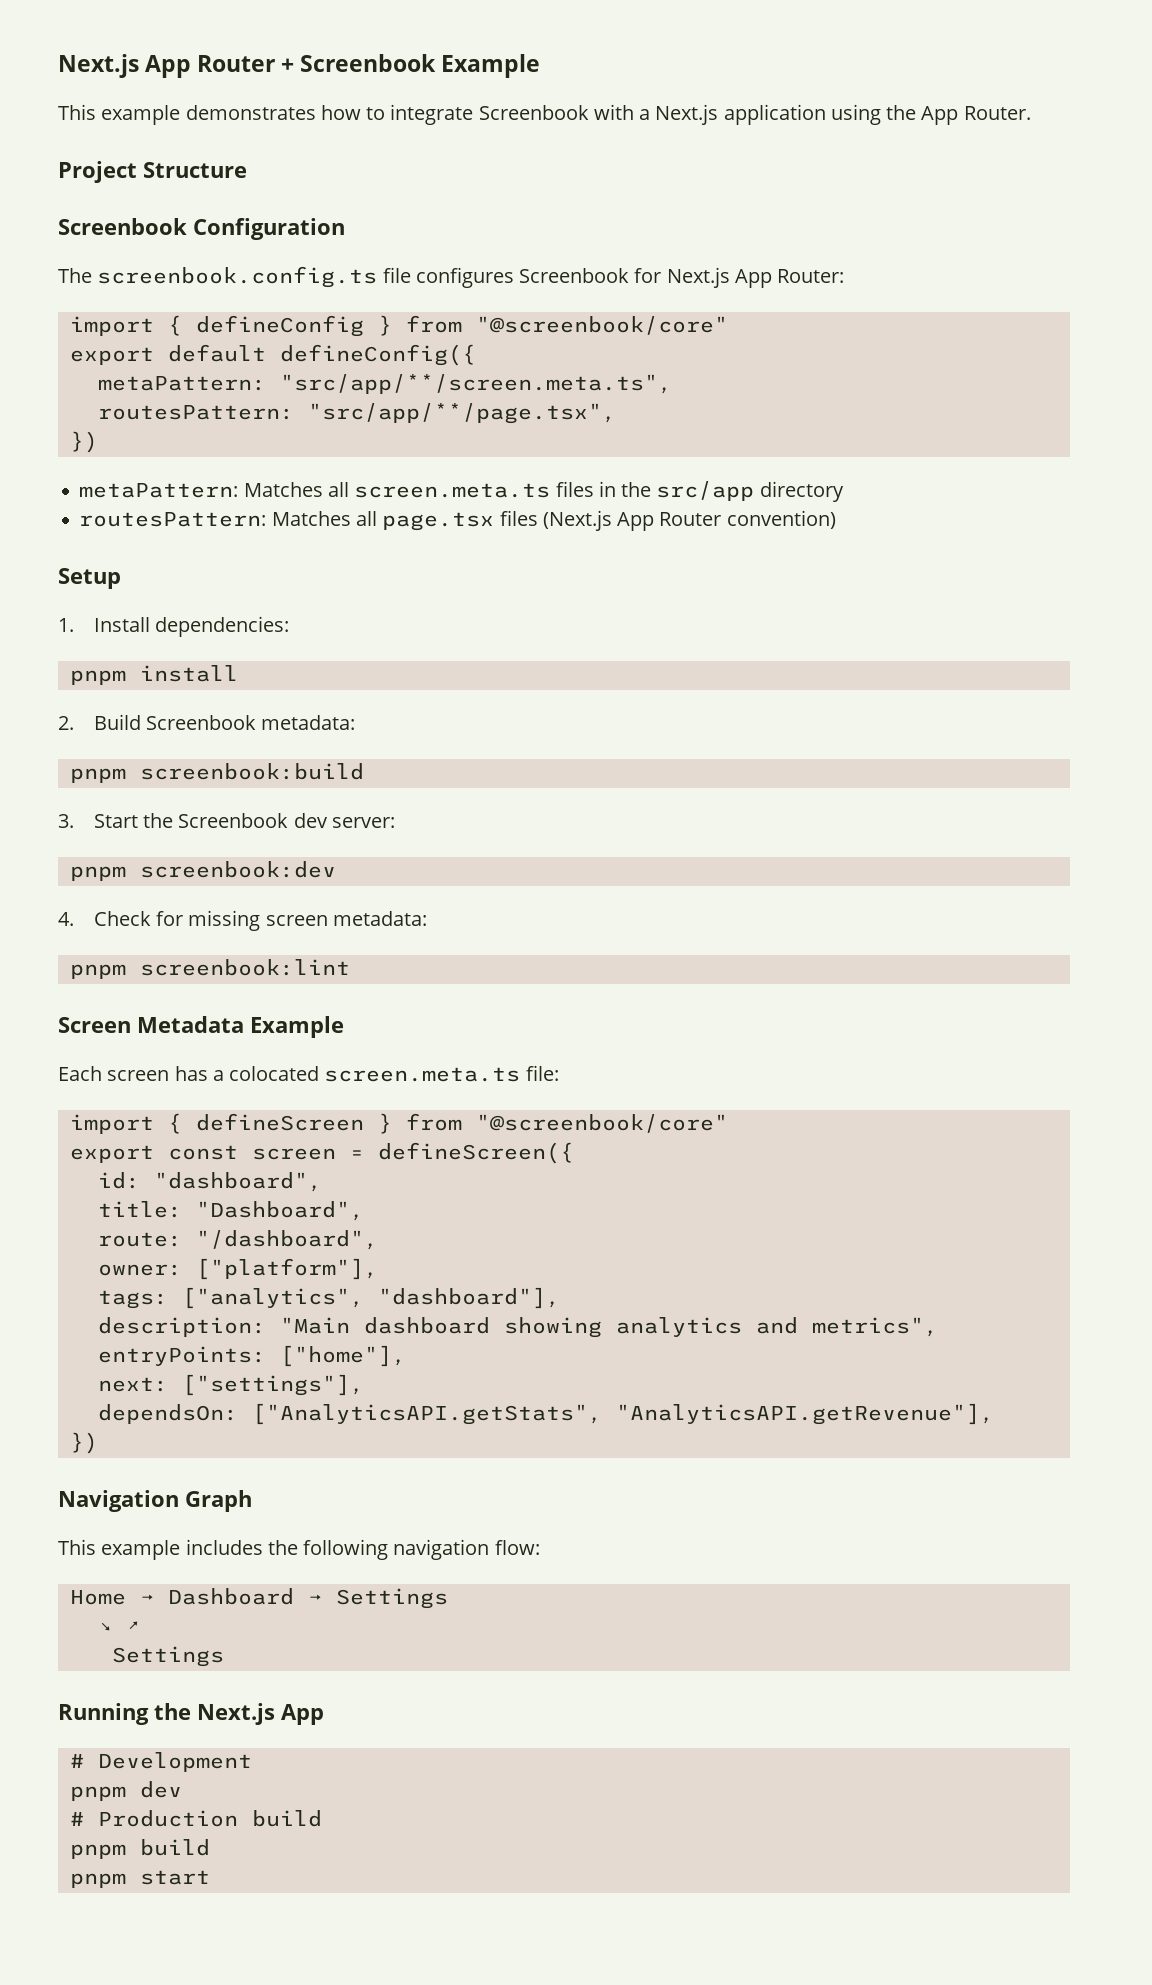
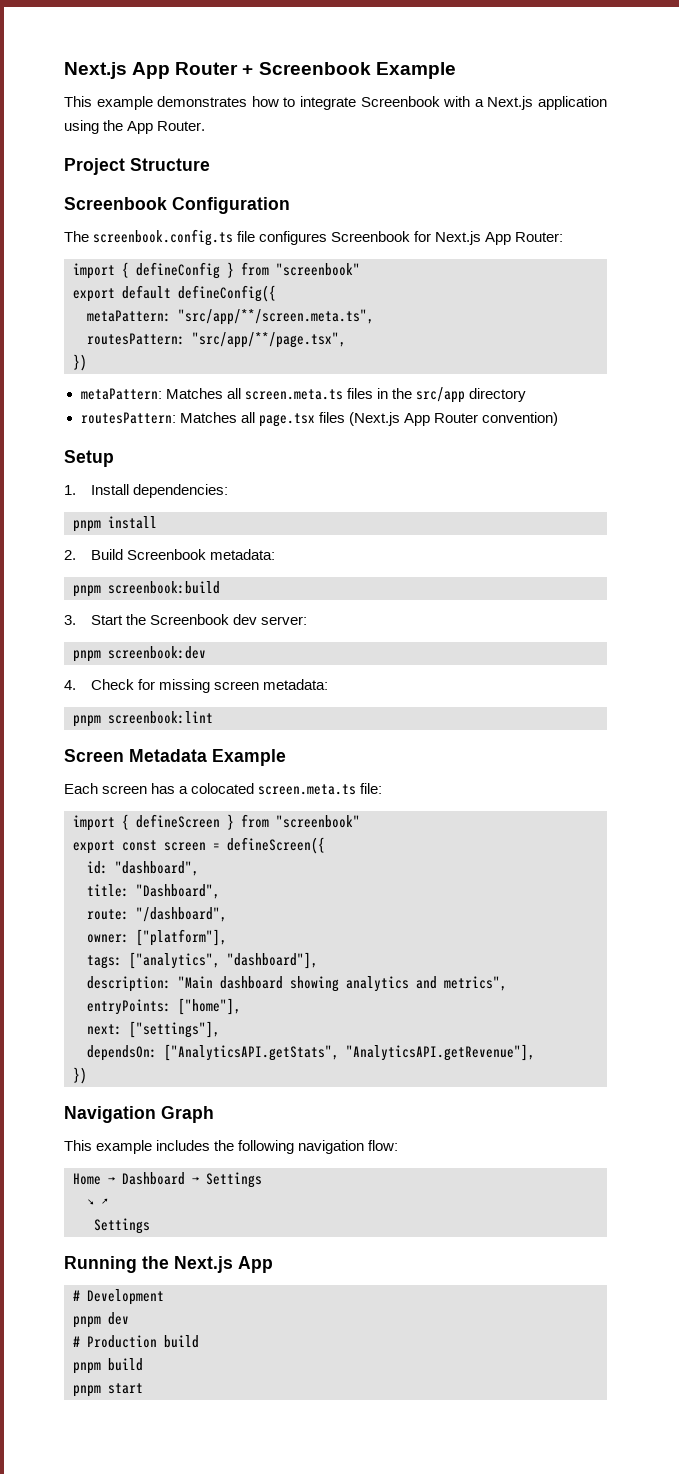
- import { defineConfig } from "@screenbook/core"
+ import { defineConfig } from "screenbook"
- import { defineScreen } from "@screenbook/core"
+ import { defineScreen } from "screenbook"

